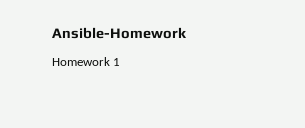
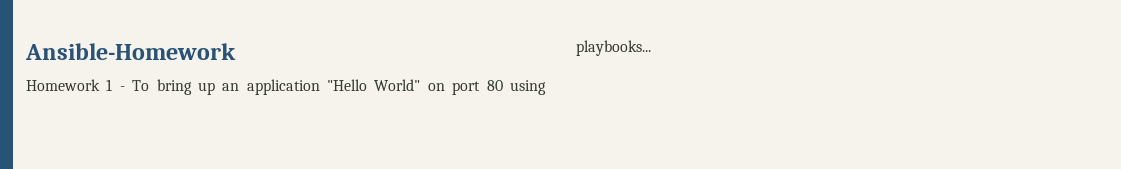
- Homework 1
+ Homework 1 - To bring up an application "Hello World" on port 80 using playbooks...

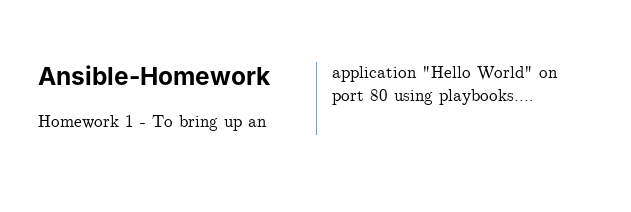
- Homework 1 - To bring up an application "Hello World" on port 80 using playbooks...
+ Homework 1 - To bring up an application "Hello World" on port 80 using playbooks....

